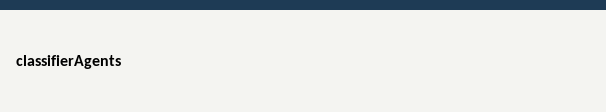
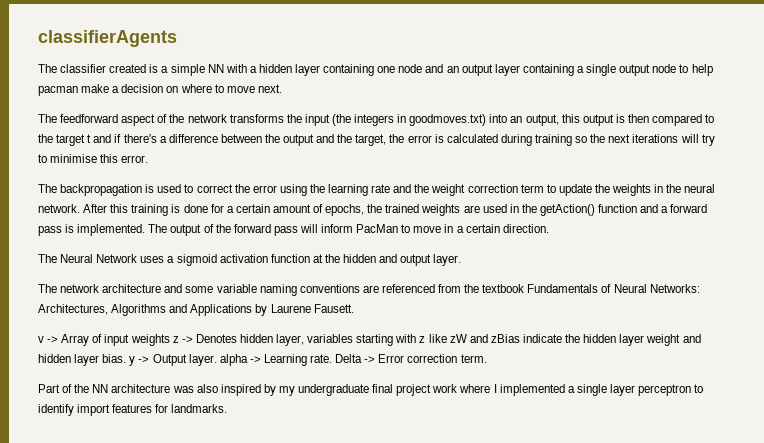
+ The classifier created is a simple NN with a hidden layer containing one node and an output layer containing a single output node to help pacman make a decision on where to move next.
+ The feedforward aspect of the network transforms the input (the integers in goodmoves.txt) into an output, this output is then compared to the target t and if there's a difference between the output and the target, the error is calculated during training so the next iterations will try to minimise this error.
+ The backpropagation is used to correct the error using the learning rate and the weight correction term to update the weights in the neural network. After this training is done for a certain amount of epochs, the trained weights are used in the getAction() function and a forward pass is implemented. The output of the forward pass will inform PacMan to move in a certain direction.
+ The Neural Network uses a sigmoid activation function at the hidden and output layer.
+ The network architecture and some variable naming conventions are referenced from the textbook Fundamentals of Neural Networks: Architectures, Algorithms and Applications by Laurene Fausett.
+ v -> Array of input weights z -> Denotes hidden layer, variables starting with z like zW and zBias indicate the hidden layer weight and hidden layer bias. y -> Output layer. alpha -> Learning rate. Delta -> Error correction term.
+ Part of the NN architecture was also inspired by my undergraduate final project work where I implemented a single layer perceptron to identify import features for landmarks.

